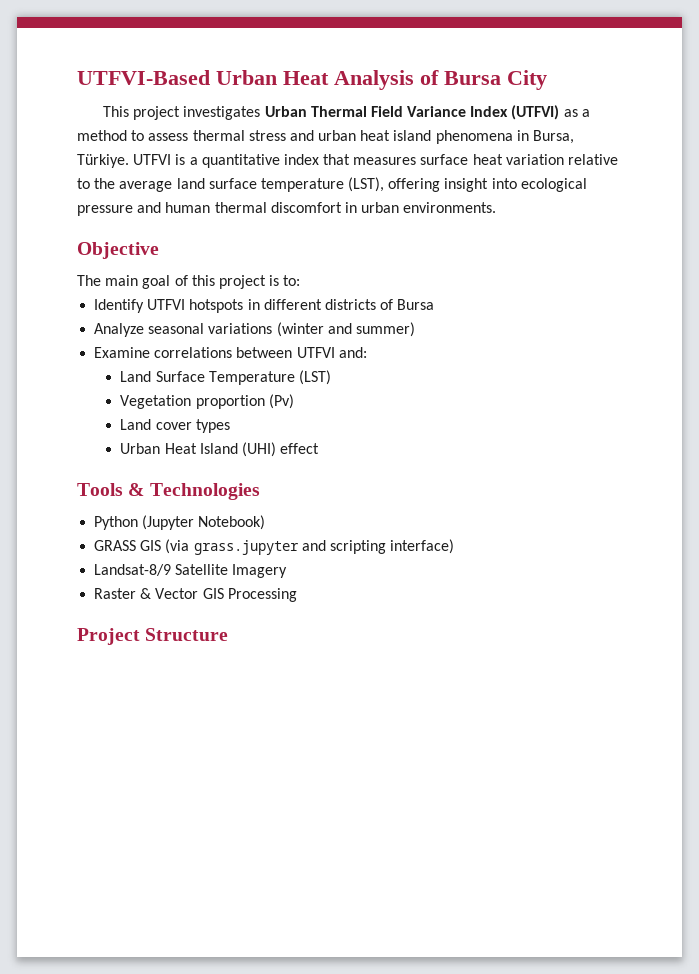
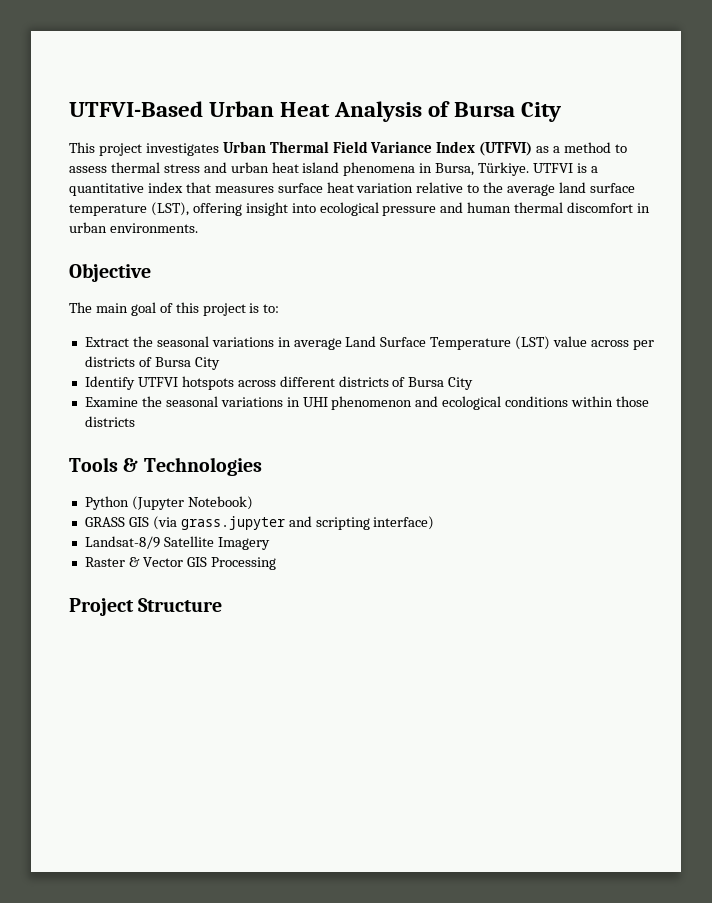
+ Extract the seasonal variations in average Land Surface Temperature (LST) value across per districts of Bursa City
- Identify UTFVI hotspots in different districts of Bursa
- Analyze seasonal variations (winter and summer)
- Examine correlations between UTFVI and:
- Land Surface Temperature (LST)
- Vegetation proportion (Pv)
- Land cover types
- Urban Heat Island (UHI) effect
+ Identify UTFVI hotspots across different districts of Bursa City
+ Examine the seasonal variations in UHI phenomenon and ecological conditions within those districts

